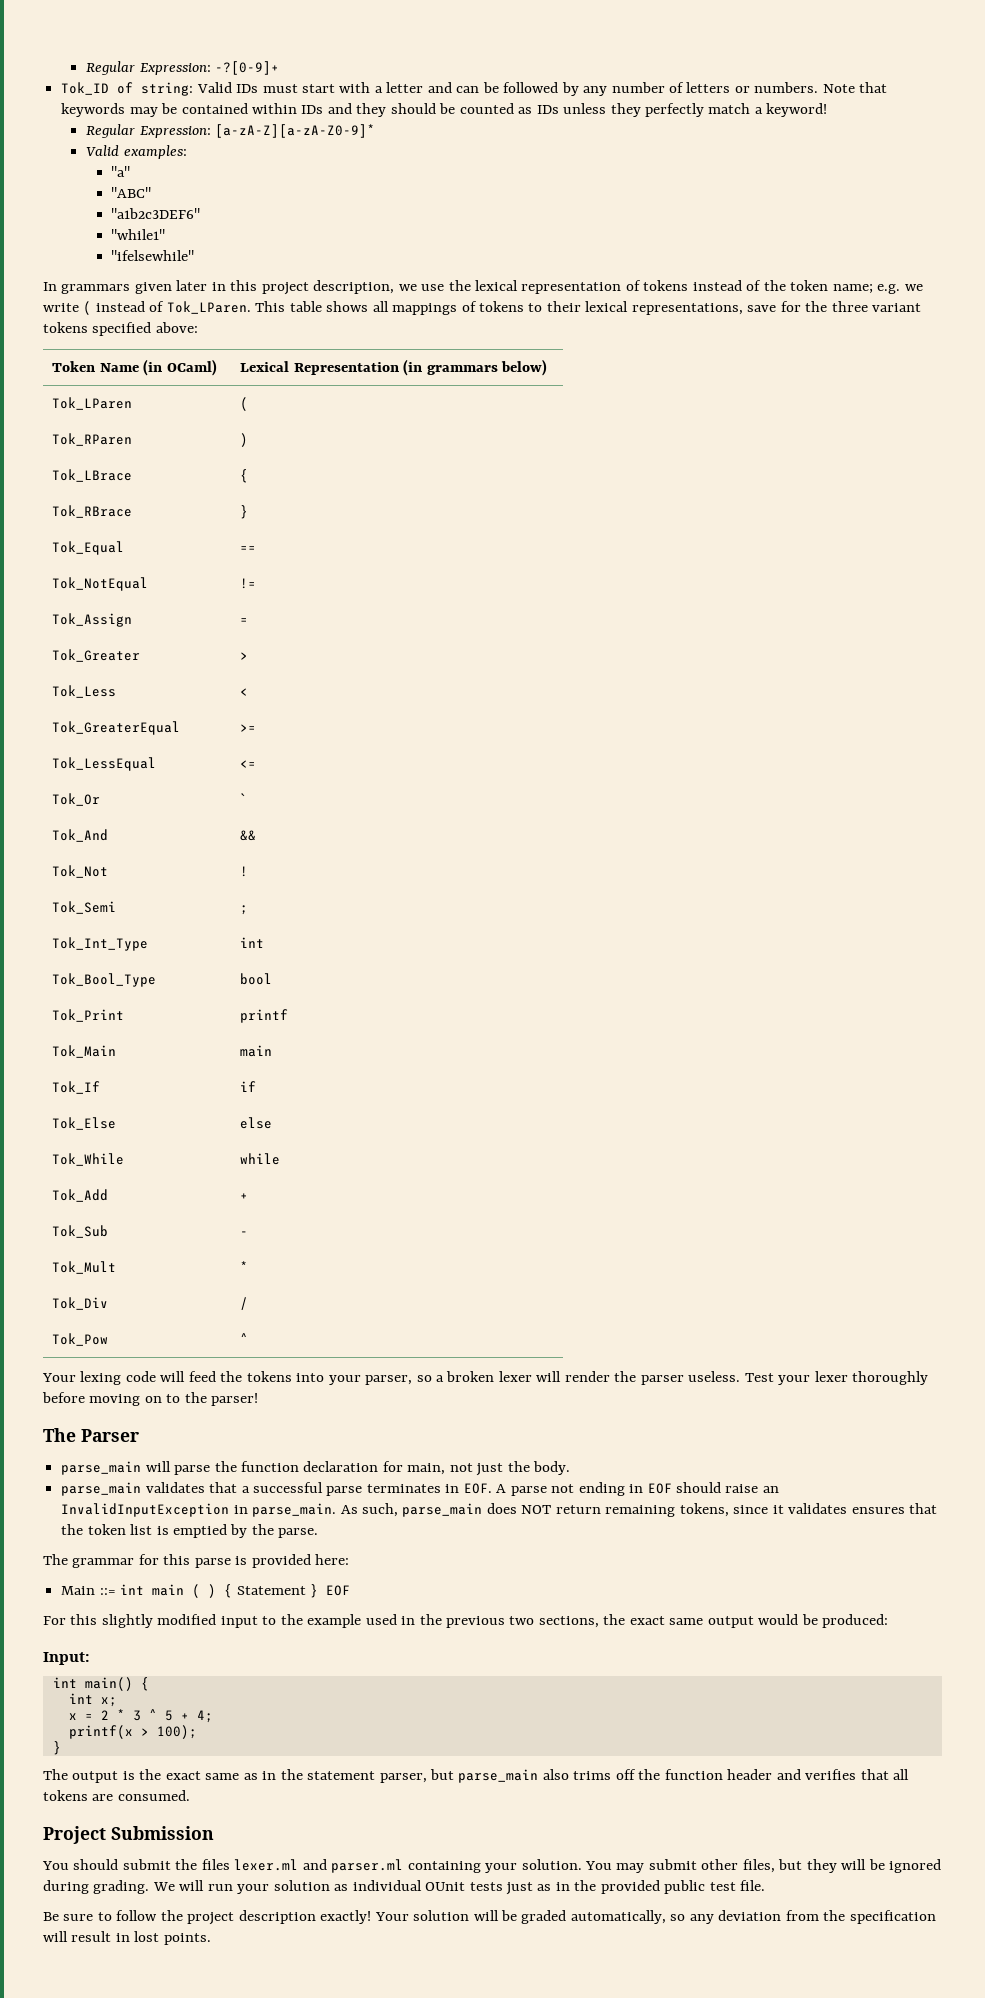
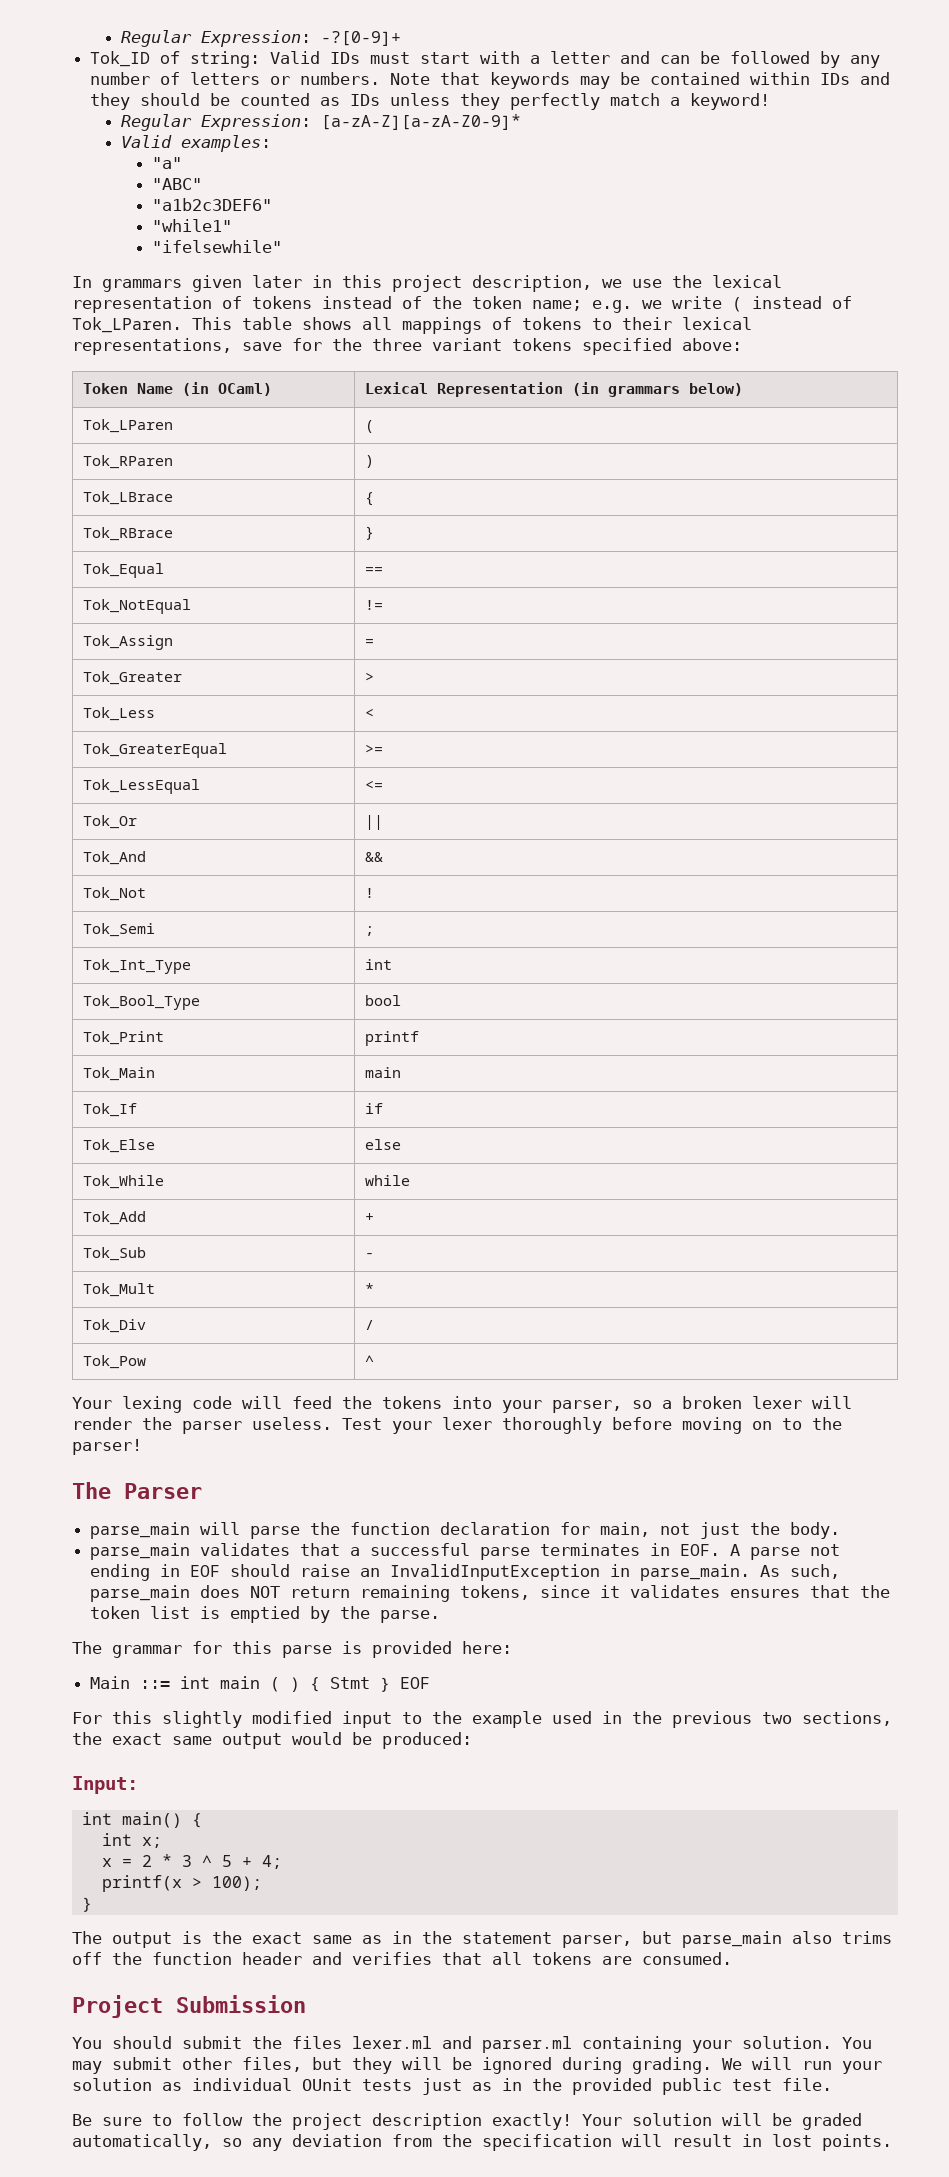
- Tok_Or | `
+ Tok_Or | ||
- Main ::= int main ( ) { Statement } EOF
+ Main ::= int main ( ) { Stmt } EOF

